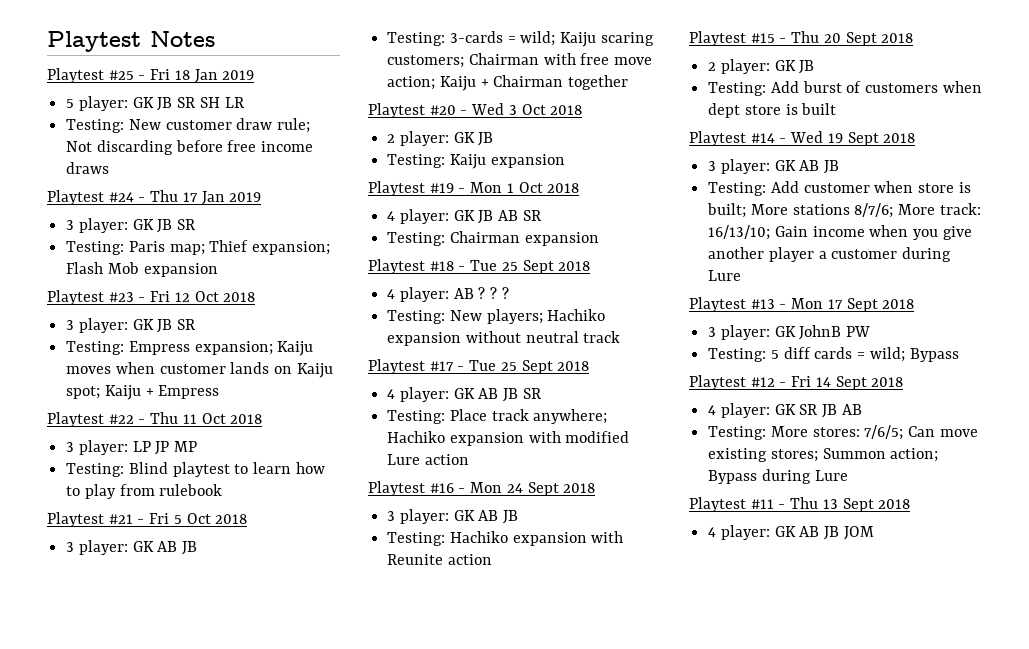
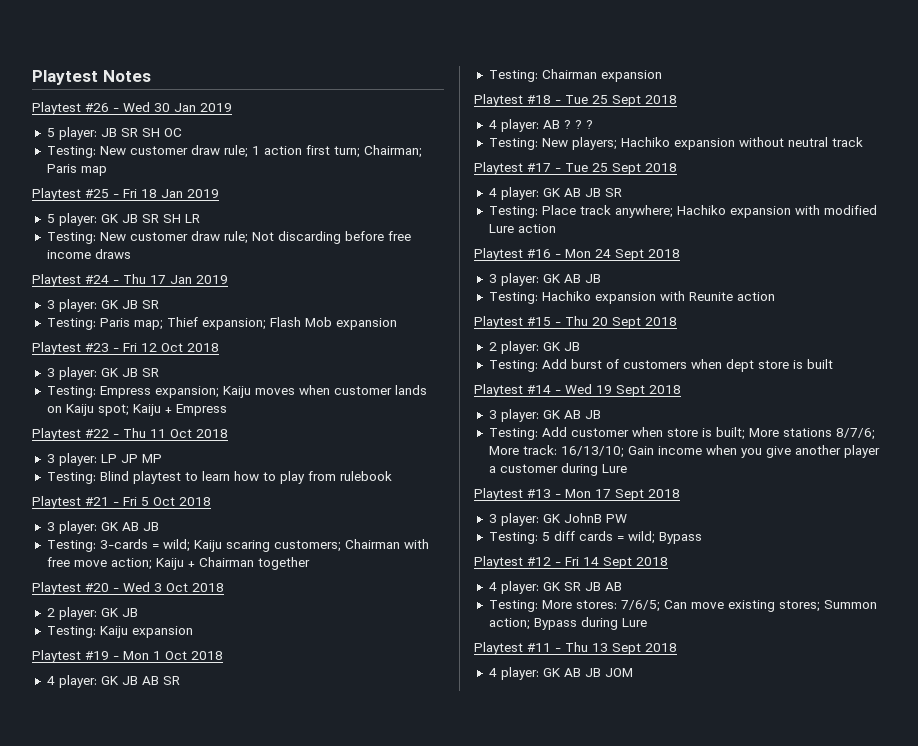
+ Playtest #26 - Wed 30 Jan 2019
+ 5 player: JB SR SH OC
+ Testing: New customer draw rule; 1 action first turn; Chairman; Paris map

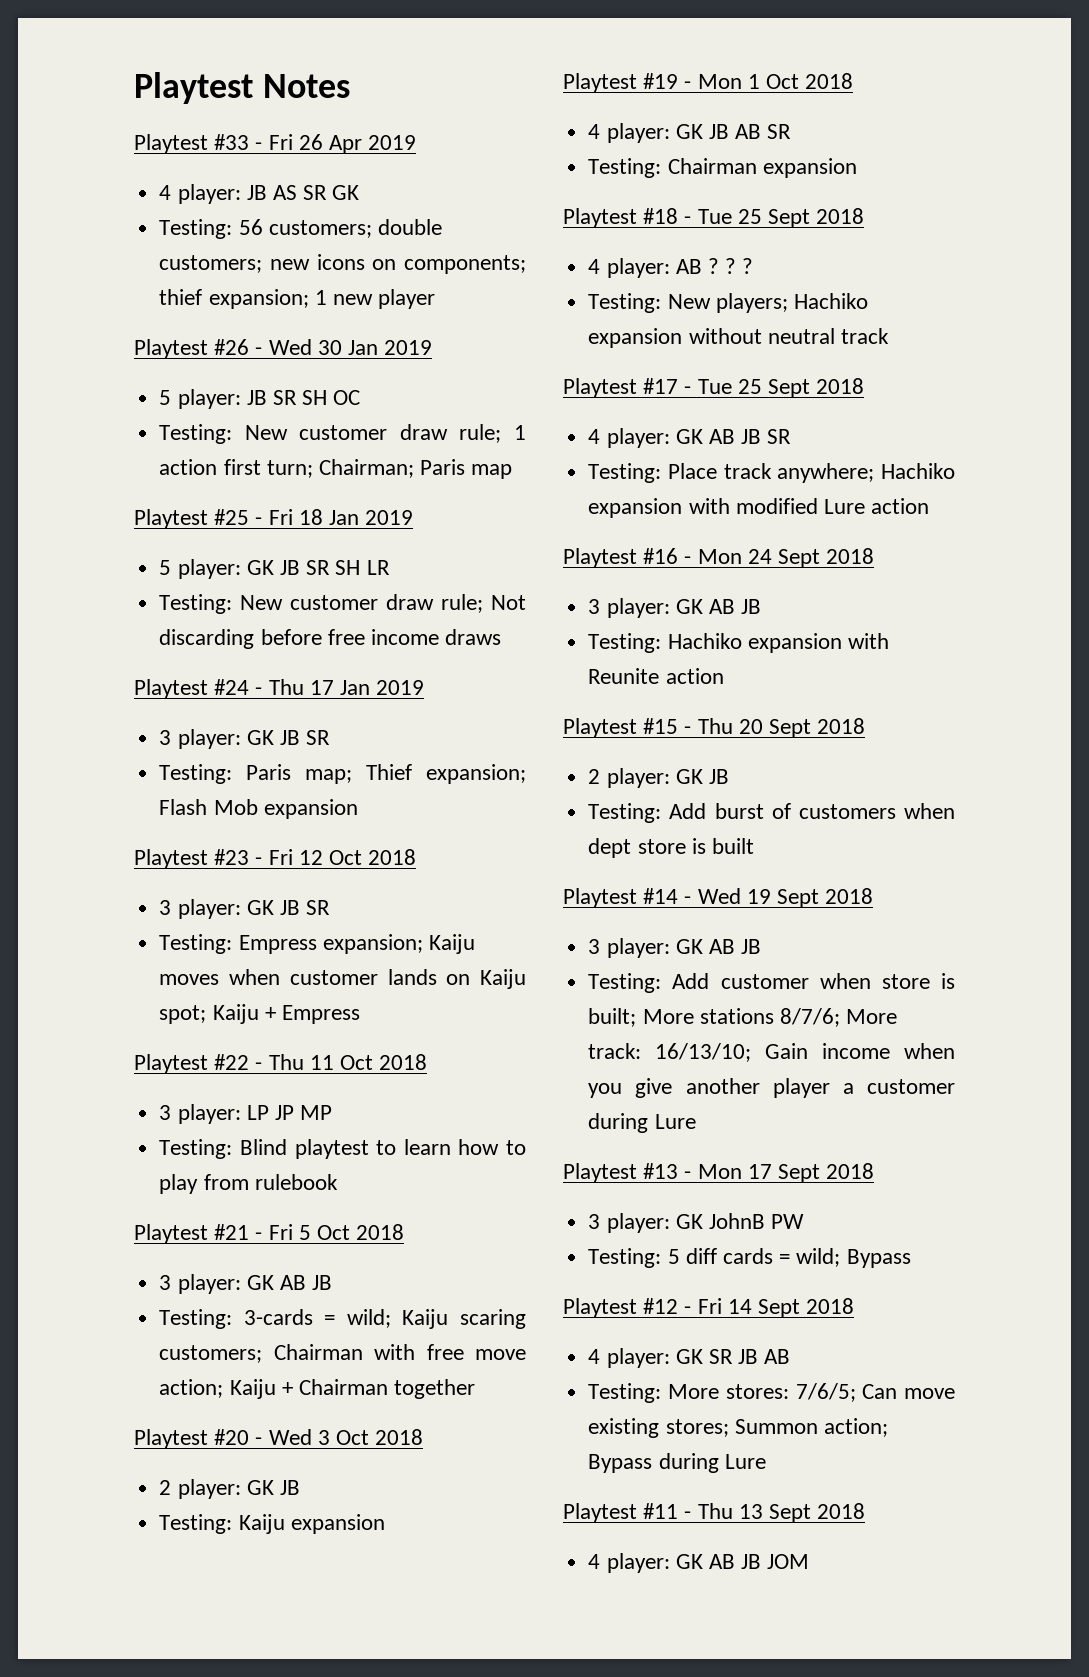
+ Playtest #33 - Fri 26 Apr 2019
+ 4 player: JB AS SR GK
+ Testing: 56 customers; double customers; new icons on components; thief expansion; 1 new player

